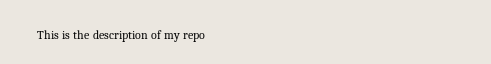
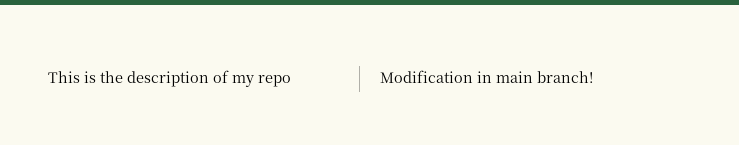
- This is the description of my repo
+ This is the description of my repo Modification in main branch!

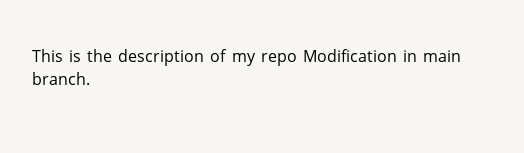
- This is the description of my repo Modification in main branch!
+ This is the description of my repo Modification in main branch.

